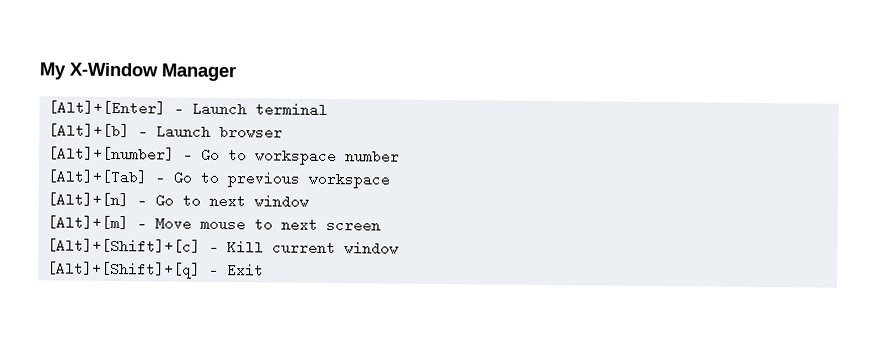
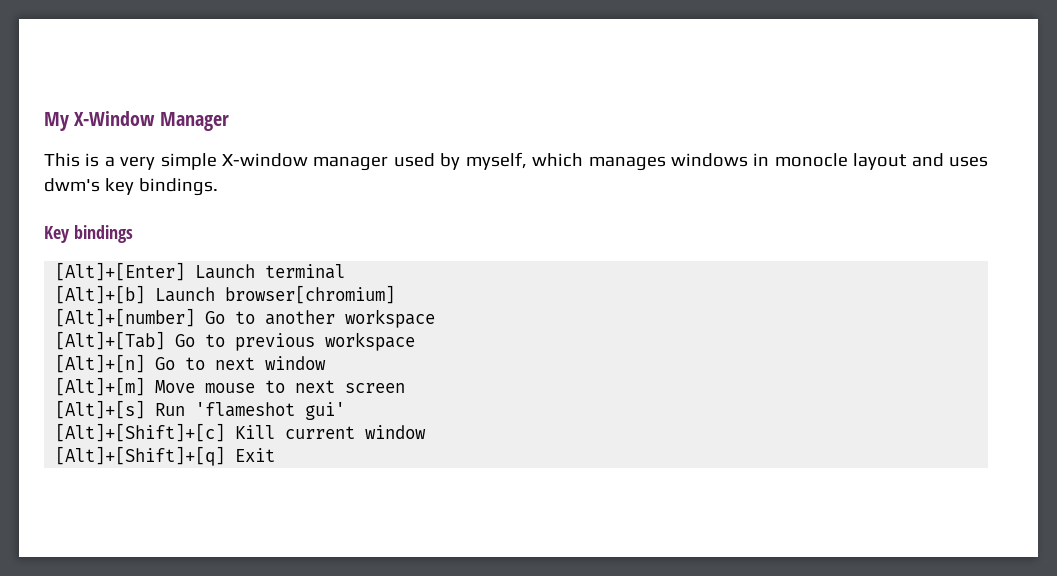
+ This is a very simple X-window manager used by myself, which manages windows in monocle layout and uses dwm's key bindings.
+ Key bindings
- [Alt]+[Enter] - Launch terminal
+ [Alt]+[Enter] Launch terminal
- [Alt]+[b] - Launch browser
+ [Alt]+[b] Launch browser[chromium]
- [Alt]+[number] - Go to workspace number
+ [Alt]+[number] Go to another workspace
- [Alt]+[Tab] - Go to previous workspace
+ [Alt]+[Tab] Go to previous workspace
- [Alt]+[n] - Go to next window
+ [Alt]+[n] Go to next window
- [Alt]+[m] - Move mouse to next screen
+ [Alt]+[m] Move mouse to next screen
+ [Alt]+[s] Run 'flameshot gui'
- [Alt]+[Shift]+[c] - Kill current window
+ [Alt]+[Shift]+[c] Kill current window
- [Alt]+[Shift]+[q] - Exit
+ [Alt]+[Shift]+[q] Exit

